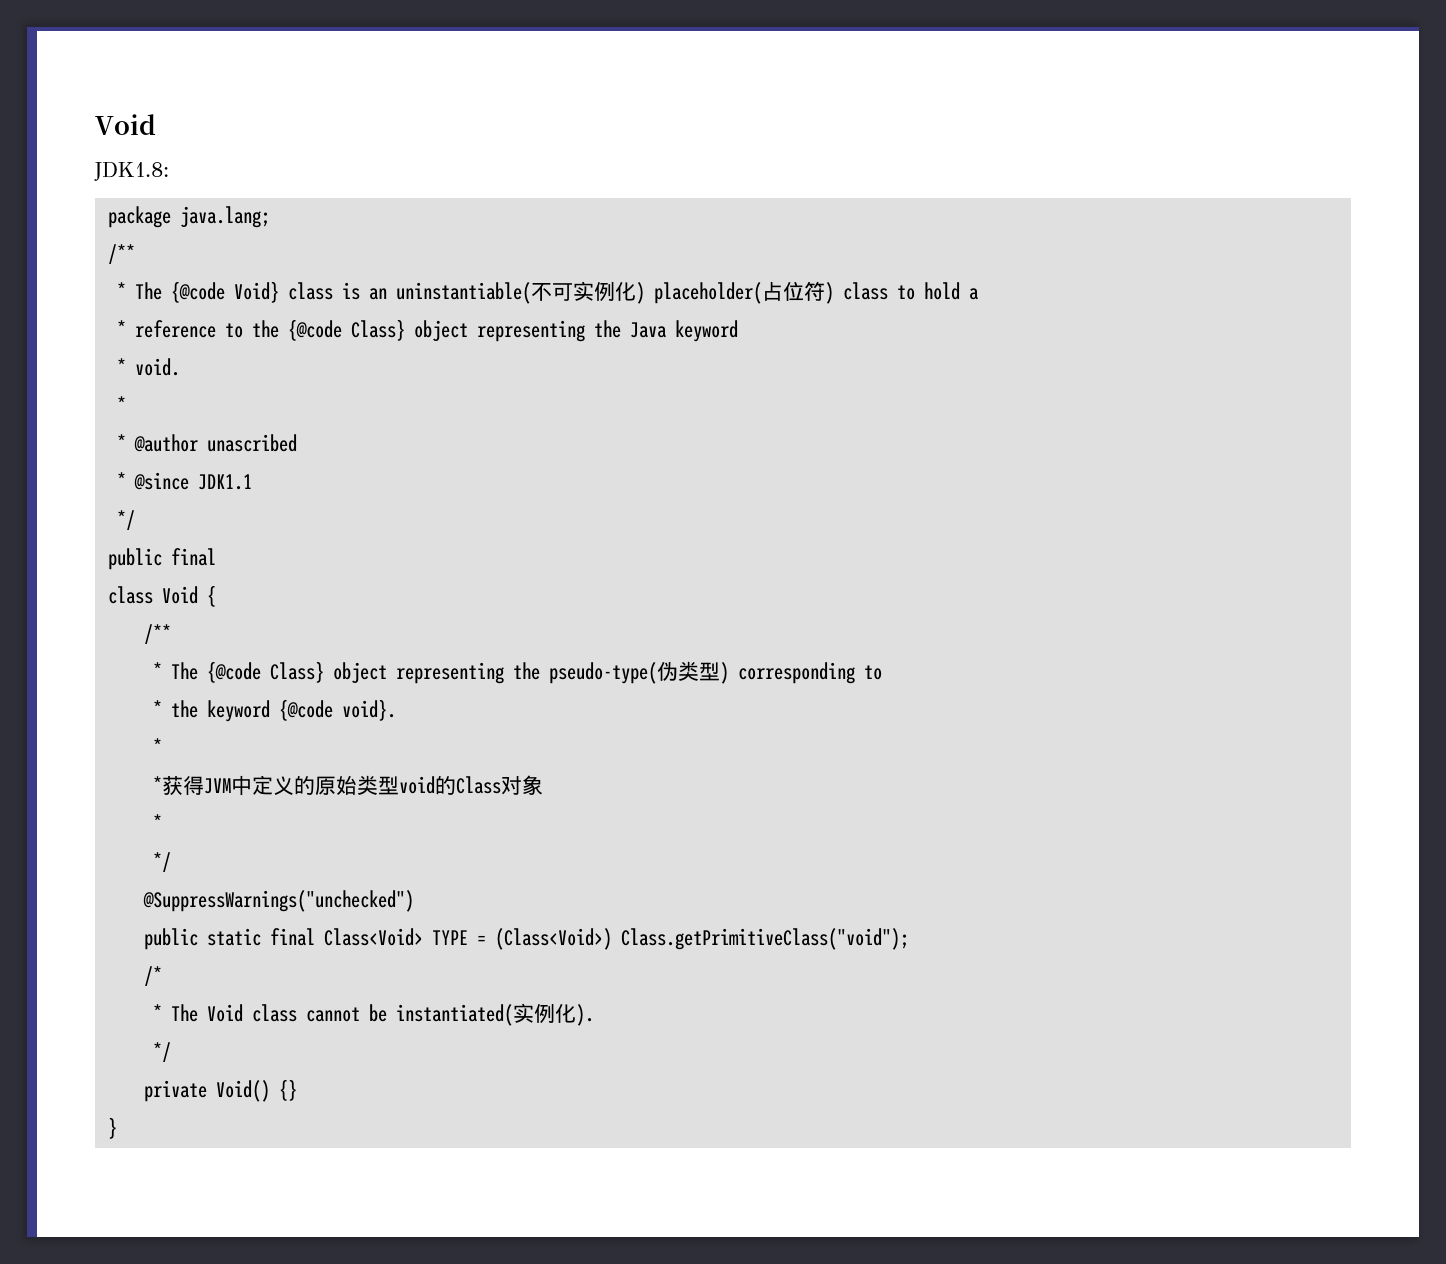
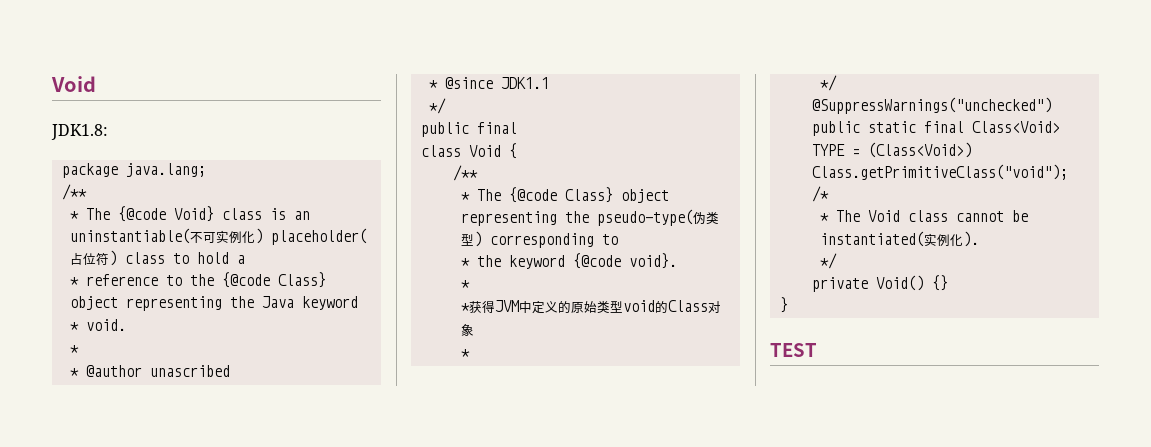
+ TEST

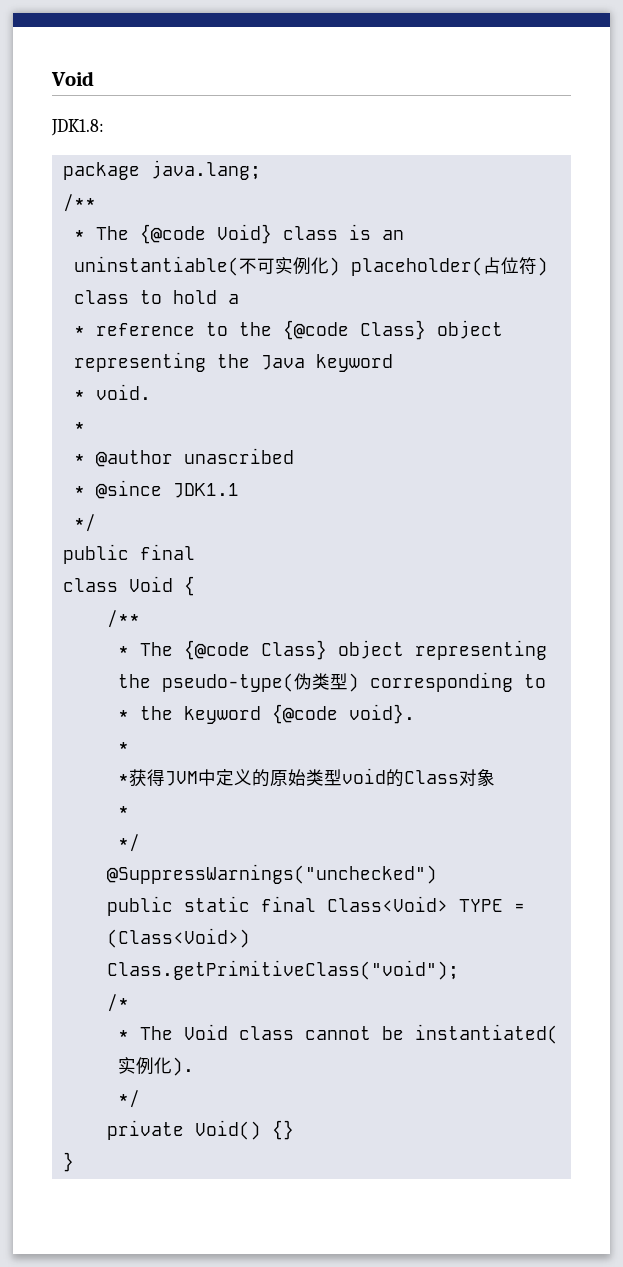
- TEST

